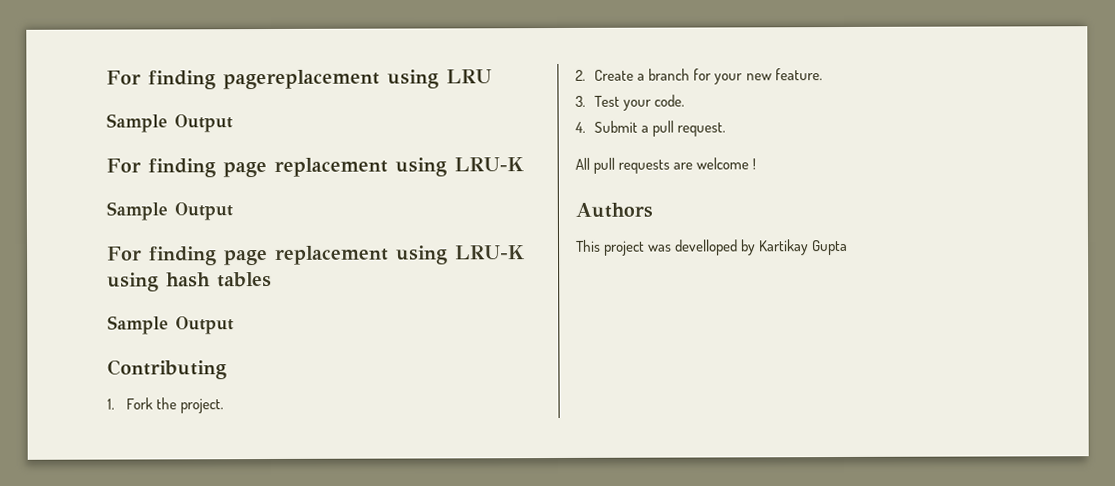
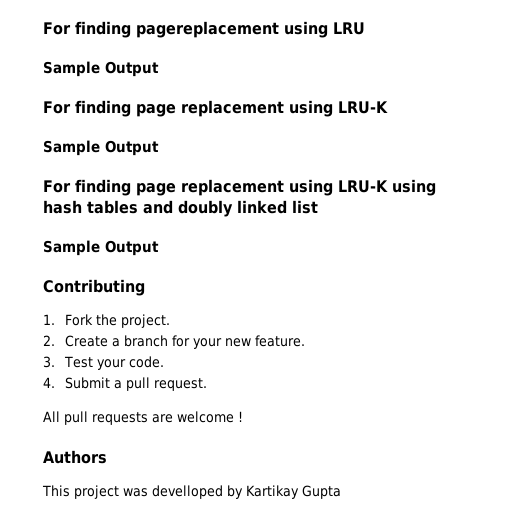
- For finding page replacement using LRU-K using hash tables
+ For finding page replacement using LRU-K using hash tables and doubly linked list

